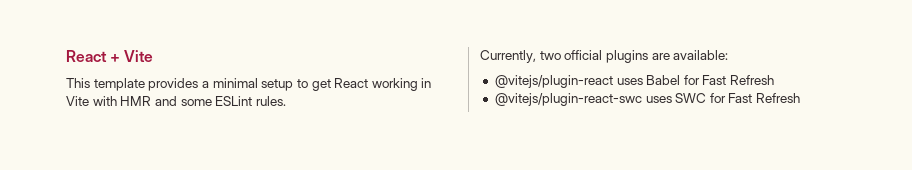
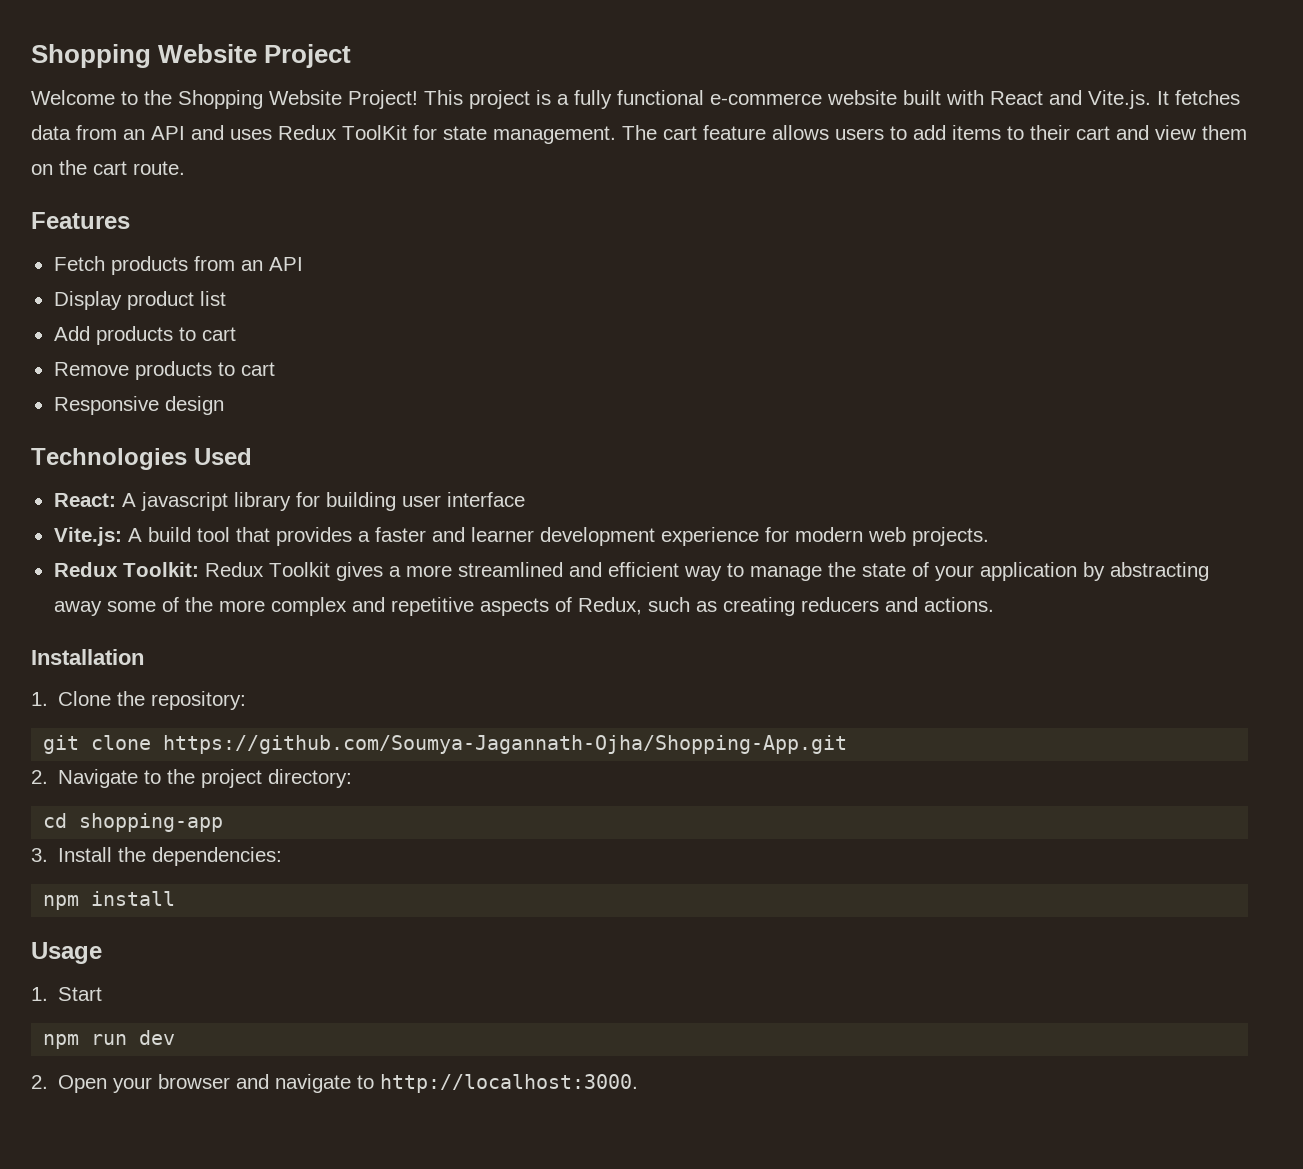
- React + Vite
- This template provides a minimal setup to get React working in Vite with HMR and some ESLint rules.
- Currently, two official plugins are available:
- @vitejs/plugin-react uses Babel for Fast Refresh
- @vitejs/plugin-react-swc uses SWC for Fast Refresh
+ Shopping Website Project
+ Welcome to the Shopping Website Project! This project is a fully functional e-commerce website built with React and Vite.js. It fetches data from an API and uses Redux ToolKit for state management. The cart feature allows users to add items to their cart and view them on the cart route.
+ Features
+ Fetch products from an API
+ Display product list
+ Add products to cart
+ Remove products to cart
+ Responsive design
+ Technologies Used
+ React: A javascript library for building user interface
+ Vite.js: A build tool that provides a faster and learner development experience for modern web projects.
+ Redux Toolkit: Redux Toolkit gives a more streamlined and efficient way to manage the state of your application by abstracting away some of the more complex and repetitive aspects of Redux, such as creating reducers and actions.
+ Installation
+ 1. Clone the repository:
+ git clone https://github.com/Soumya-Jagannath-Ojha/Shopping-App.git
+ 2. Navigate to the project directory:
+ cd shopping-app
+ 3. Install the dependencies:
+ npm install
+ Usage
+ 1. Start
+ npm run dev
+ 2. Open your browser and navigate to http://localhost:3000.

